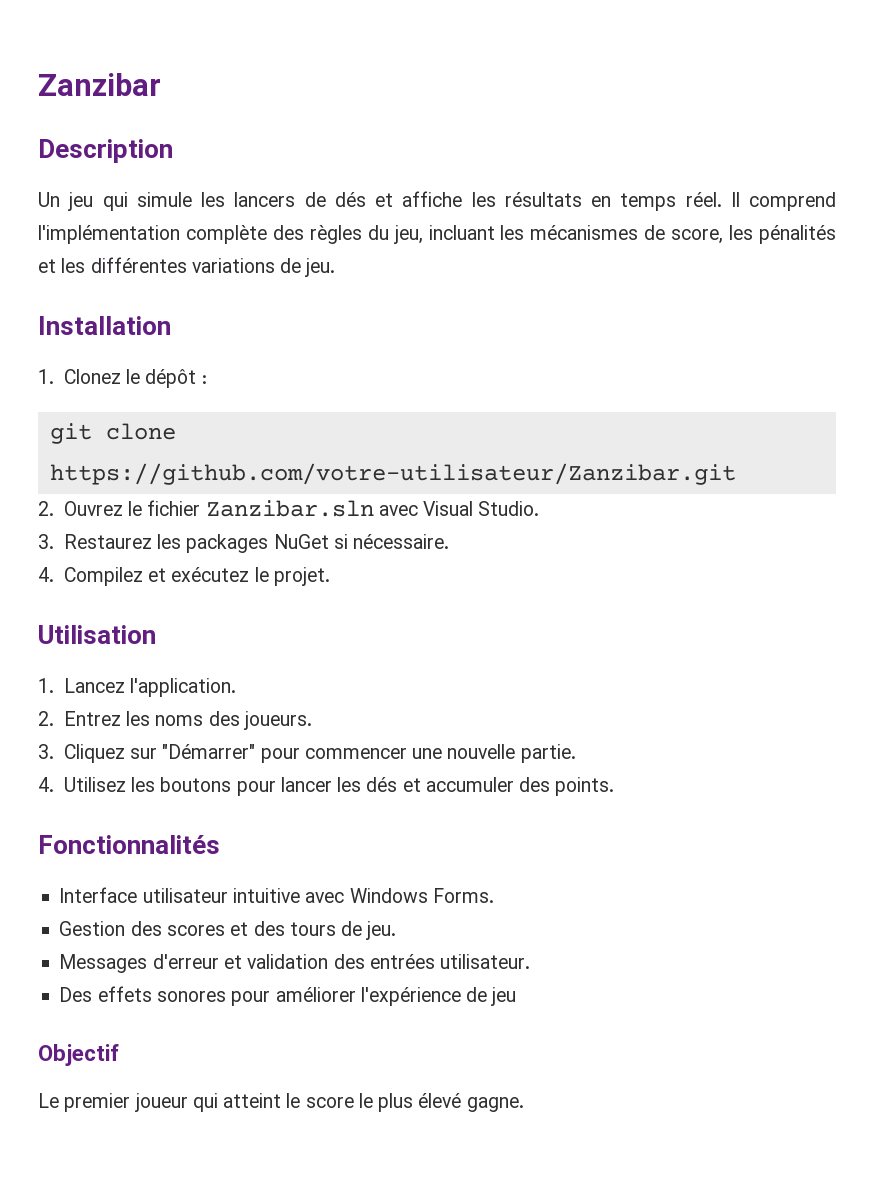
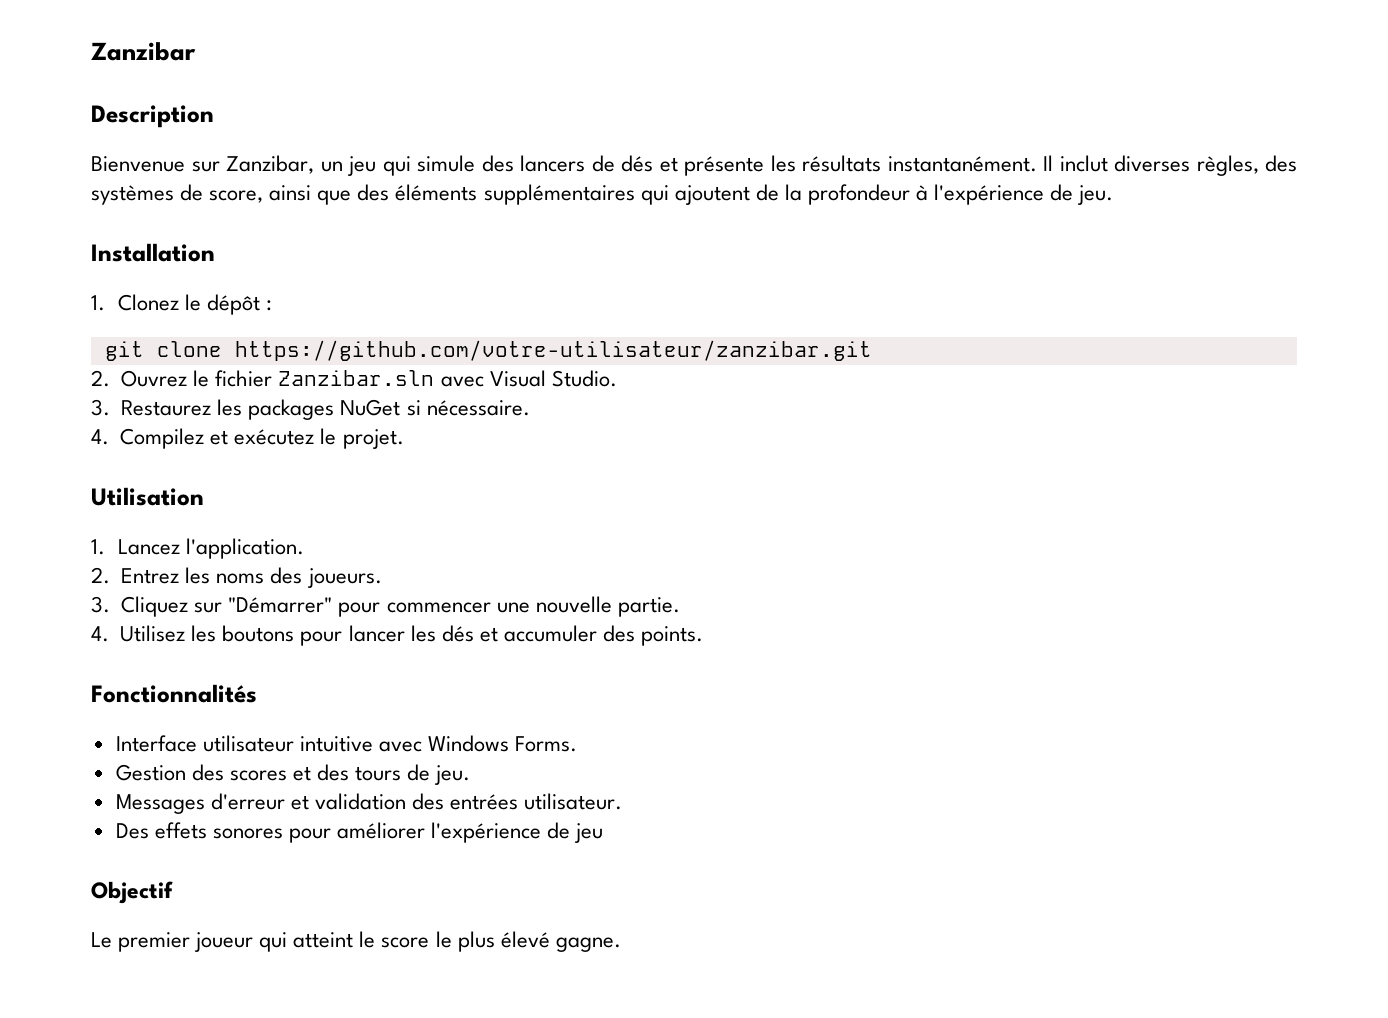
- Un jeu qui simule les lancers de dés et affiche les résultats en temps réel. Il comprend l'implémentation complète des règles du jeu, incluant les mécanismes de score, les pénalités et les différentes variations de jeu.
+ Bienvenue sur Zanzibar, un jeu qui simule des lancers de dés et présente les résultats instantanément. Il inclut diverses règles, des systèmes de score, ainsi que des éléments supplémentaires qui ajoutent de la profondeur à l'expérience de jeu.
- git clone https://github.com/votre-utilisateur/Zanzibar.git
+ git clone https://github.com/votre-utilisateur/zanzibar.git

